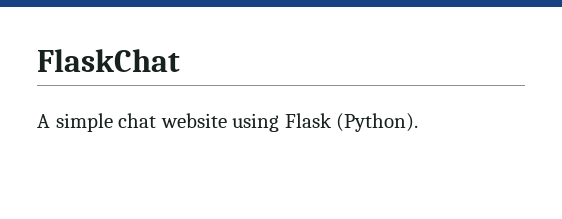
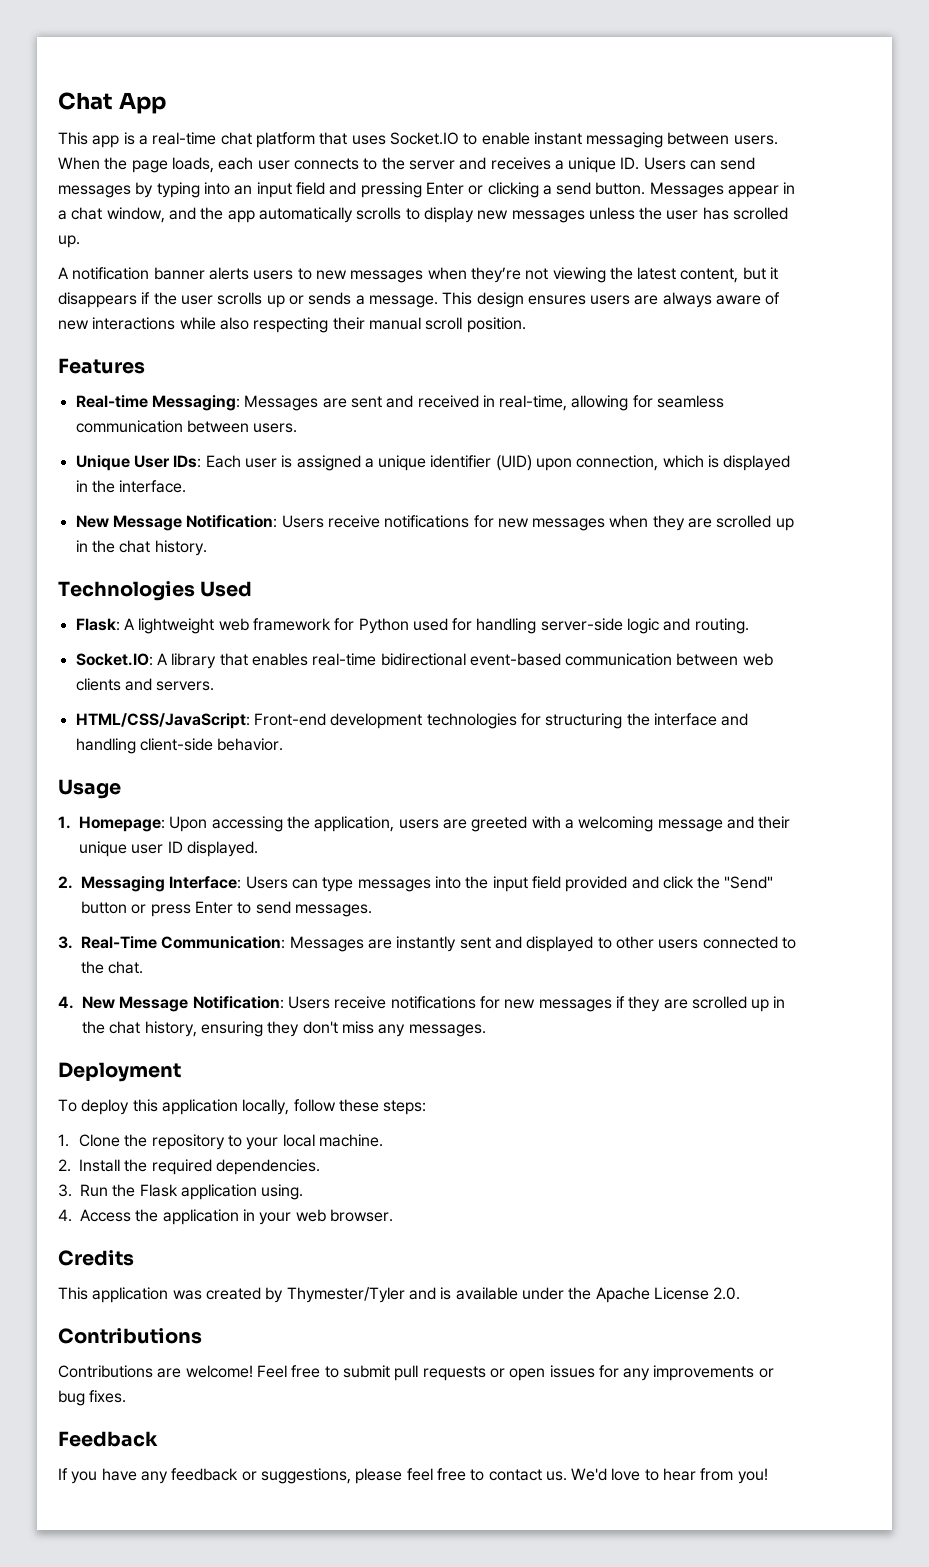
- FlaskChat
- A simple chat website using Flask (Python).
+ Chat App
+ This app is a real-time chat platform that uses Socket.IO to enable instant messaging between users. When the page loads, each user connects to the server and receives a unique ID. Users can send messages by typing into an input field and pressing Enter or clicking a send button. Messages appear in a chat window, and the app automatically scrolls to display new messages unless the user has scrolled up.
+ A notification banner alerts users to new messages when they’re not viewing the latest content, but it disappears if the user scrolls up or sends a message. This design ensures users are always aware of new interactions while also respecting their manual scroll position.
+ Features
+ Real-time Messaging: Messages are sent and received in real-time, allowing for seamless communication between users.
+ Unique User IDs: Each user is assigned a unique identifier (UID) upon connection, which is displayed in the interface.
+ New Message Notification: Users receive notifications for new messages when they are scrolled up in the chat history.
+ Technologies Used
+ Flask: A lightweight web framework for Python used for handling server-side logic and routing.
+ Socket.IO: A library that enables real-time bidirectional event-based communication between web clients and servers.
+ HTML/CSS/JavaScript: Front-end development technologies for structuring the interface and handling client-side behavior.
+ Usage
+ 1. Homepage: Upon accessing the application, users are greeted with a welcoming message and their unique user ID displayed.
+ 2. Messaging Interface: Users can type messages into the input field provided and click the "Send" button or press Enter to send messages.
+ 3. Real-Time Communication: Messages are instantly sent and displayed to other users connected to the chat.
+ 4. New Message Notification: Users receive notifications for new messages if they are scrolled up in the chat history, ensuring they don't miss any messages.
+ Deployment
+ To deploy this application locally, follow these steps:
+ 1. Clone the repository to your local machine.
+ 2. Install the required dependencies.
+ 3. Run the Flask application using.
+ 4. Access the application in your web browser.
+ Credits
+ This application was created by Thymester/Tyler and is available under the Apache License 2.0.
+ Contributions
+ Contributions are welcome! Feel free to submit pull requests or open issues for any improvements or bug fixes.
+ Feedback
+ If you have any feedback or suggestions, please feel free to contact us. We'd love to hear from you!

